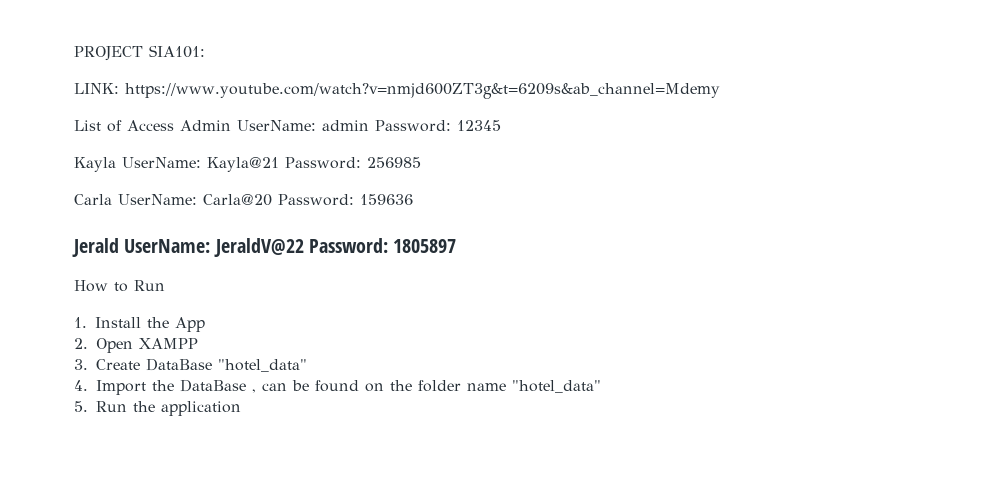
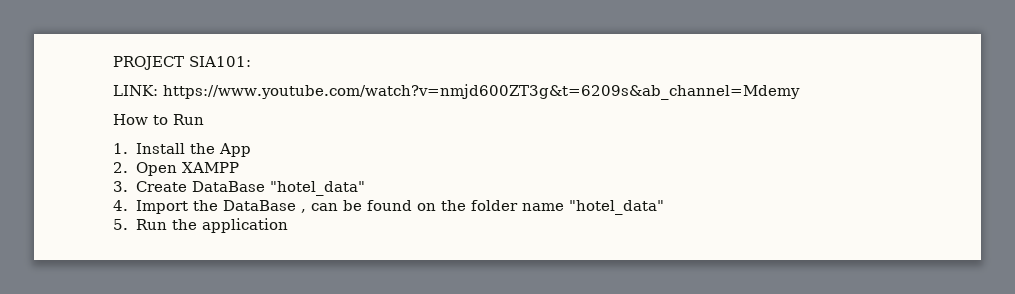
- List of Access Admin UserName: admin Password: 12345
- Kayla UserName: Kayla@21 Password: 256985
- Carla UserName: Carla@20 Password: 159636
- Jerald UserName: JeraldV@22 Password: 1805897

